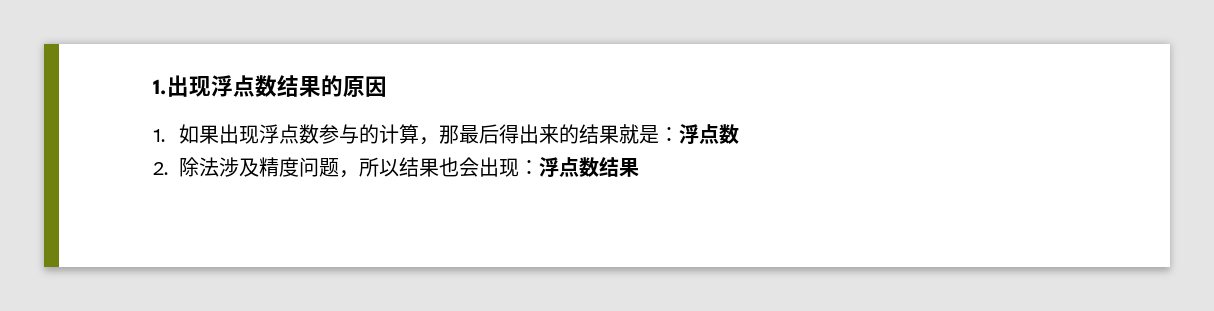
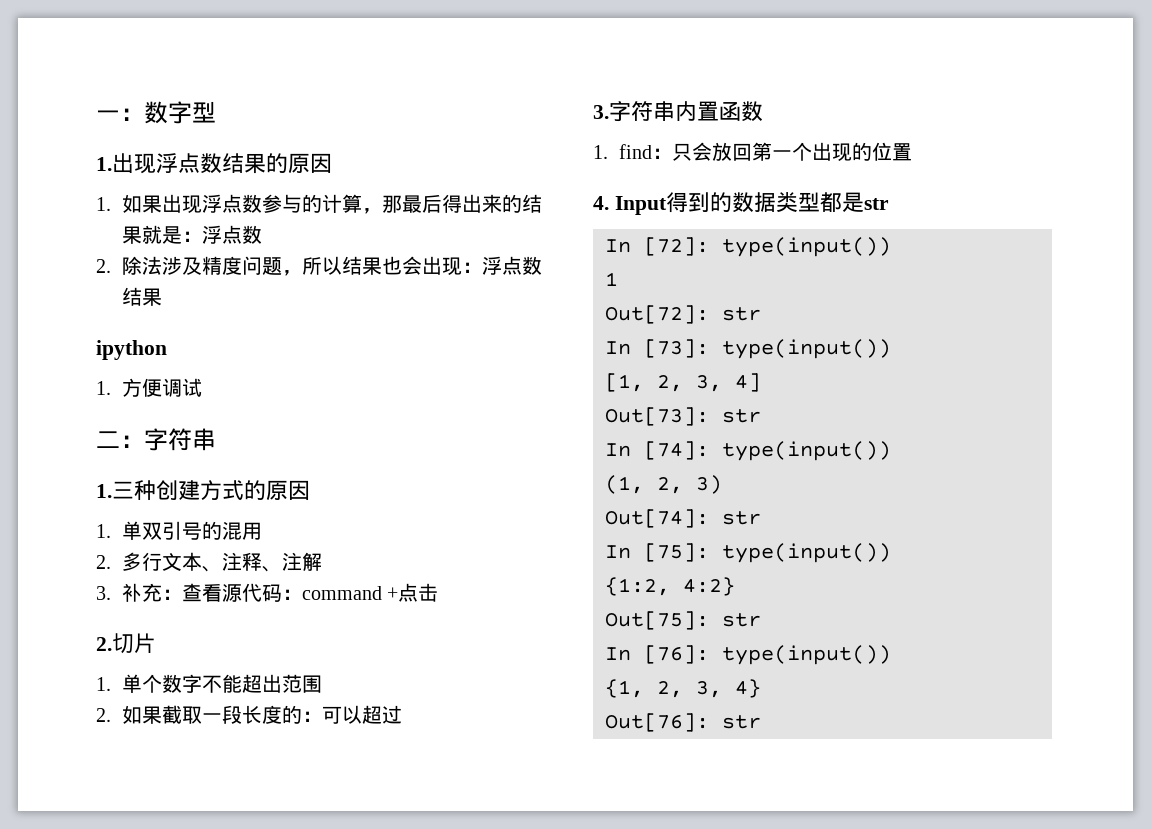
+ 一：数字型
+ ipython
+ 1.方便调试
+ 二：字符串
+ 1.三种创建方式的原因
+ 1.单双引号的混用
+ 2.多行文本、注释、注解
+ 3.补充：查看源代码：command +点击
+ 2.切片
+ 1.单个数字不能超出范围
+ 2.如果截取一段长度的：可以超过
+ 3.字符串内置函数
+ 1. find：只会放回第一个出现的位置
+ 4. Input得到的数据类型都是str
+ In [72]: type(input())
+ 1
+ Out[72]: str
+ In [73]: type(input())
+ [1, 2, 3, 4]
+ Out[73]: str
+ In [74]: type(input())
+ (1, 2, 3)
+ Out[74]: str
+ In [75]: type(input())
+ {1:2, 4:2}
+ Out[75]: str
+ In [76]: type(input())
+ {1, 2, 3, 4}
+ Out[76]: str

